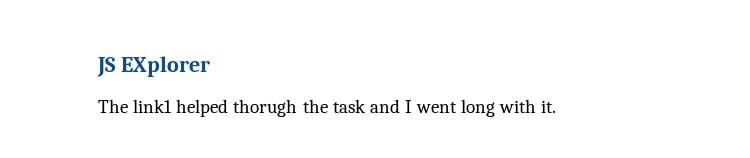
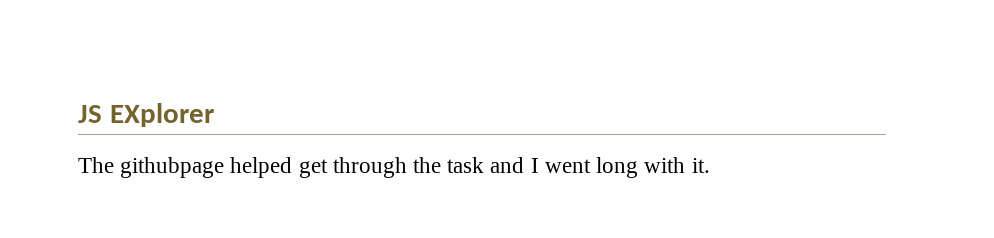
- The link1 helped thorugh the task and I went long with it.
+ The githubpage helped get through the task and I went long with it.

